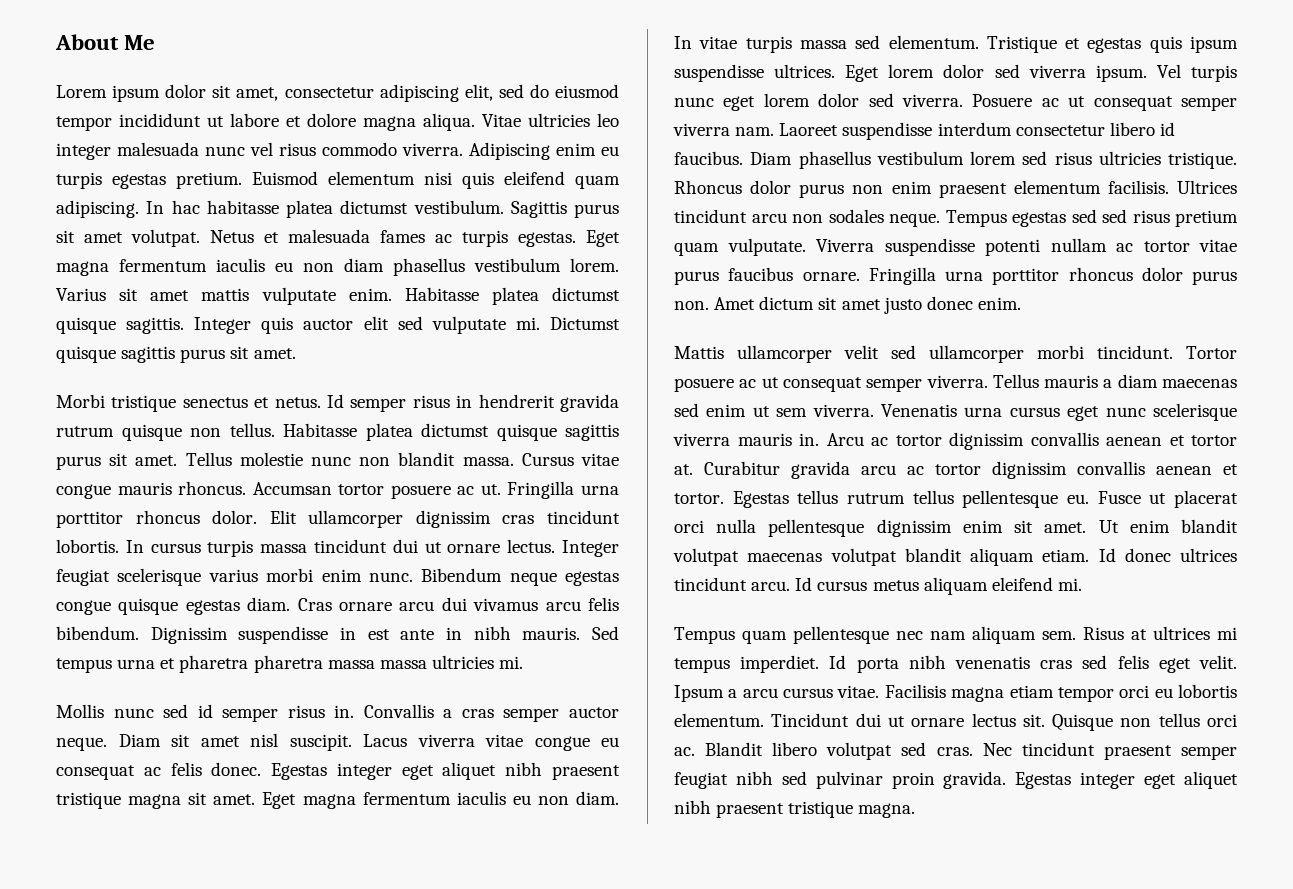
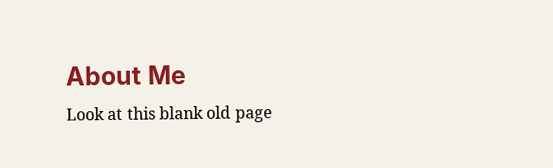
- Lorem ipsum dolor sit amet, consectetur adipiscing elit, sed do eiusmod tempor incididunt ut labore et dolore magna aliqua. Vitae ultricies leo integer malesuada nunc vel risus commodo viverra. Adipiscing enim eu turpis egestas pretium. Euismod elementum nisi quis eleifend quam adipiscing. In hac habitasse platea dictumst vestibulum. Sagittis purus sit amet volutpat. Netus et malesuada fames ac turpis egestas. Eget magna fermentum iaculis eu non diam phasellus vestibulum lorem. Varius sit amet mattis vulputate enim. Habitasse platea dictumst quisque sagittis. Integer quis auctor elit sed vulputate mi. Dictumst quisque sagittis purus sit amet.
- Morbi tristique senectus et netus. Id semper risus in hendrerit gravida rutrum quisque non tellus. Habitasse platea dictumst quisque sagittis purus sit amet. Tellus molestie nunc non blandit massa. Cursus vitae congue mauris rhoncus. Accumsan tortor posuere ac ut. Fringilla urna porttitor rhoncus dolor. Elit ullamcorper dignissim cras tincidunt lobortis. In cursus turpis massa tincidunt dui ut ornare lectus. Integer feugiat scelerisque varius morbi enim nunc. Bibendum neque egestas congue quisque egestas diam. Cras ornare arcu dui vivamus arcu felis bibendum. Dignissim suspendisse in est ante in nibh mauris. Sed tempus urna et pharetra pharetra massa massa ultricies mi.
- Mollis nunc sed id semper risus in. Convallis a cras semper auctor neque. Diam sit amet nisl suscipit. Lacus viverra vitae congue eu consequat ac felis donec. Egestas integer eget aliquet nibh praesent tristique magna sit amet. Eget magna fermentum iaculis eu non diam. In vitae turpis massa sed elementum. Tristique et egestas quis ipsum suspendisse ultrices. Eget lorem dolor sed viverra ipsum. Vel turpis nunc eget lorem dolor sed viverra. Posuere ac ut consequat semper viverra nam. Laoreet suspendisse interdum consectetur libero id faucibus. Diam phasellus vestibulum lorem sed risus ultricies tristique. Rhoncus dolor purus non enim praesent elementum facilisis. Ultrices tincidunt arcu non sodales neque. Tempus egestas sed sed risus pretium quam vulputate. Viverra suspendisse potenti nullam ac tortor vitae purus faucibus ornare. Fringilla urna porttitor rhoncus dolor purus non. Amet dictum sit amet justo donec enim.
- Mattis ullamcorper velit sed ullamcorper morbi tincidunt. Tortor posuere ac ut consequat semper viverra. Tellus mauris a diam maecenas sed enim ut sem viverra. Venenatis urna cursus eget nunc scelerisque viverra mauris in. Arcu ac tortor dignissim convallis aenean et tortor at. Curabitur gravida arcu ac tortor dignissim convallis aenean et tortor. Egestas tellus rutrum tellus pellentesque eu. Fusce ut placerat orci nulla pellentesque dignissim enim sit amet. Ut enim blandit volutpat maecenas volutpat blandit aliquam etiam. Id donec ultrices tincidunt arcu. Id cursus metus aliquam eleifend mi.
- Tempus quam pellentesque nec nam aliquam sem. Risus at ultrices mi tempus imperdiet. Id porta nibh venenatis cras sed felis eget velit. Ipsum a arcu cursus vitae. Facilisis magna etiam tempor orci eu lobortis elementum. Tincidunt dui ut ornare lectus sit. Quisque non tellus orci ac. Blandit libero volutpat sed cras. Nec tincidunt praesent semper feugiat nibh sed pulvinar proin gravida. Egestas integer eget aliquet nibh praesent tristique magna.
+ Look at this blank old page

